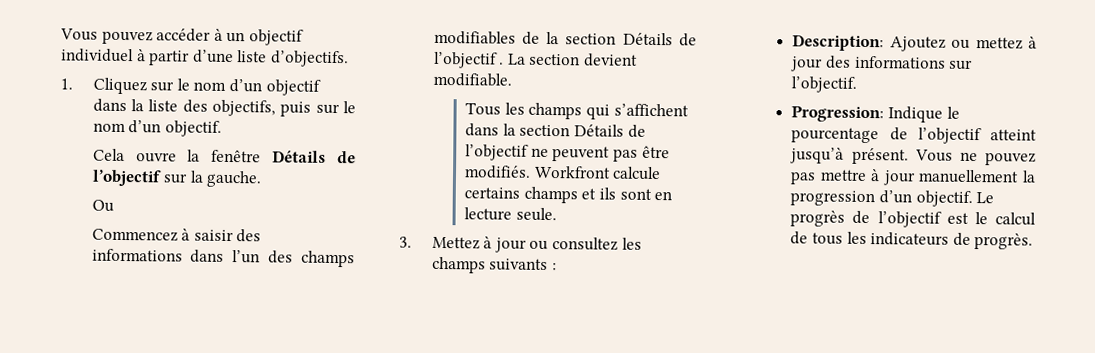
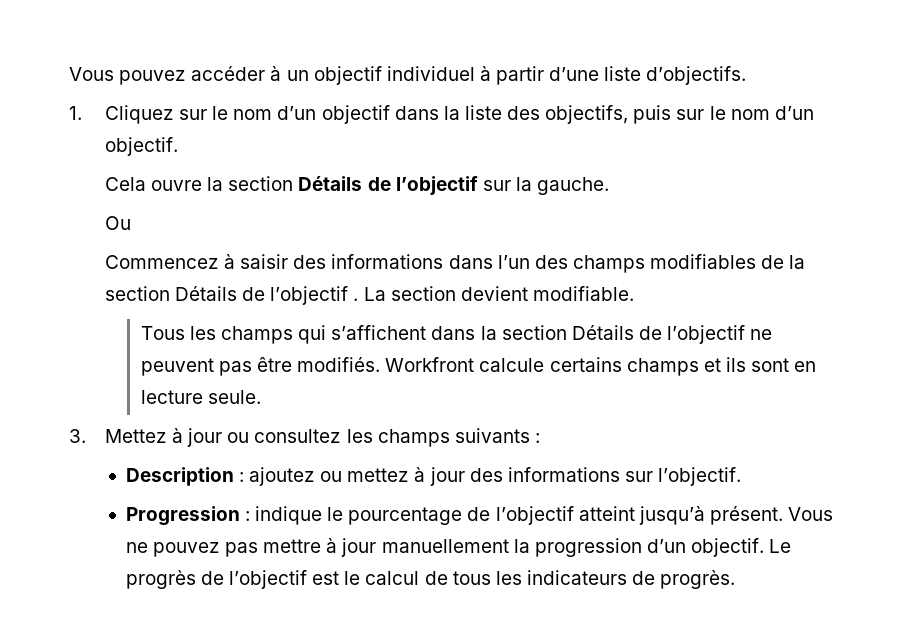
- Cela ouvre la fenêtre Détails de l’objectif sur la gauche.
+ Cela ouvre la section Détails de l’objectif sur la gauche.
- Description: Ajoutez ou mettez à jour des informations sur l’objectif.
+ Description : ajoutez ou mettez à jour des informations sur l’objectif.
- Progression: Indique le pourcentage de l’objectif atteint jusqu’à présent.
+ Progression : indique le pourcentage de l’objectif atteint jusqu’à présent.

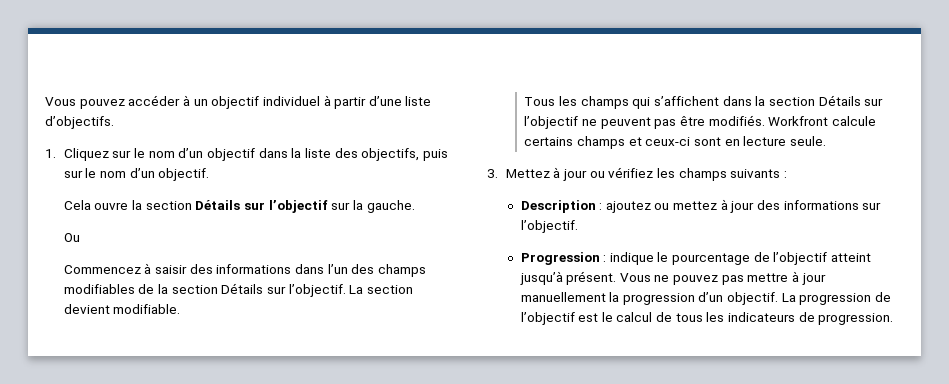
- Cela ouvre la section Détails de l’objectif sur la gauche.
+ Cela ouvre la section Détails sur l’objectif sur la gauche.
- Commencez à saisir des informations dans l’un des champs modifiables de la section Détails de l’objectif .
+ Commencez à saisir des informations dans l’un des champs modifiables de la section Détails sur l’objectif.
- Tous les champs qui s’affichent dans la section Détails de l’objectif ne peuvent pas être modifiés.
+ Tous les champs qui s’affichent dans la section Détails sur l’objectif ne peuvent pas être modifiés.
- Workfront calcule certains champs et ils sont en lecture seule.
+ Workfront calcule certains champs et ceux-ci sont en lecture seule.
- 3. Mettez à jour ou consultez les champs suivants :
+ 3. Mettez à jour ou vérifiez les champs suivants :
- Le progrès de l’objectif est le calcul de tous les indicateurs de progrès.
+ La progression de l’objectif est le calcul de tous les indicateurs de progression.

